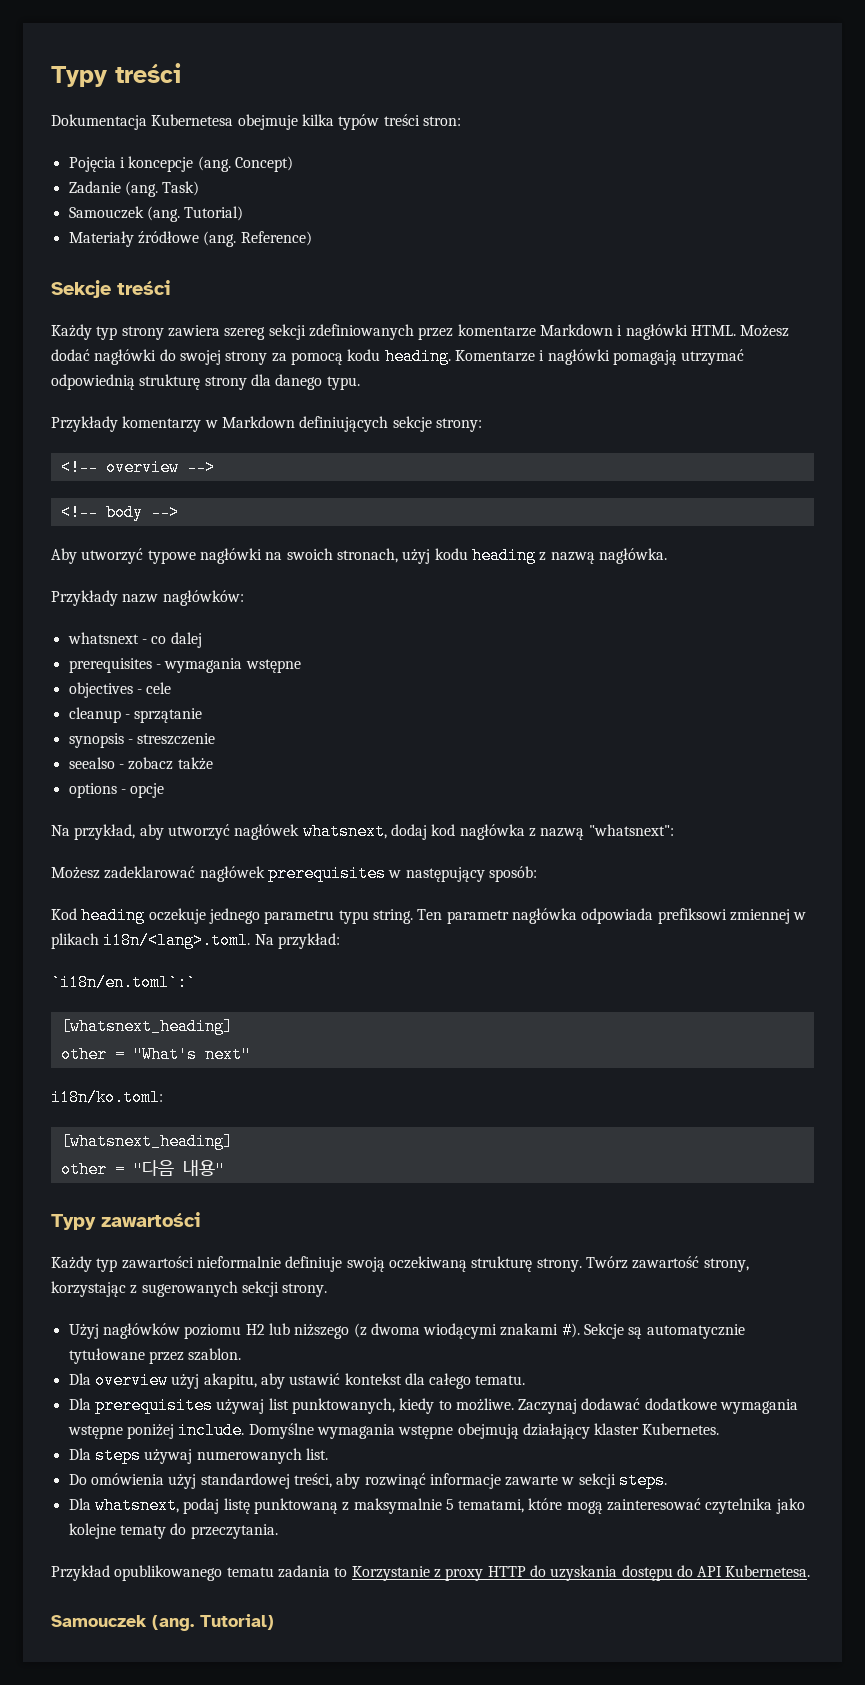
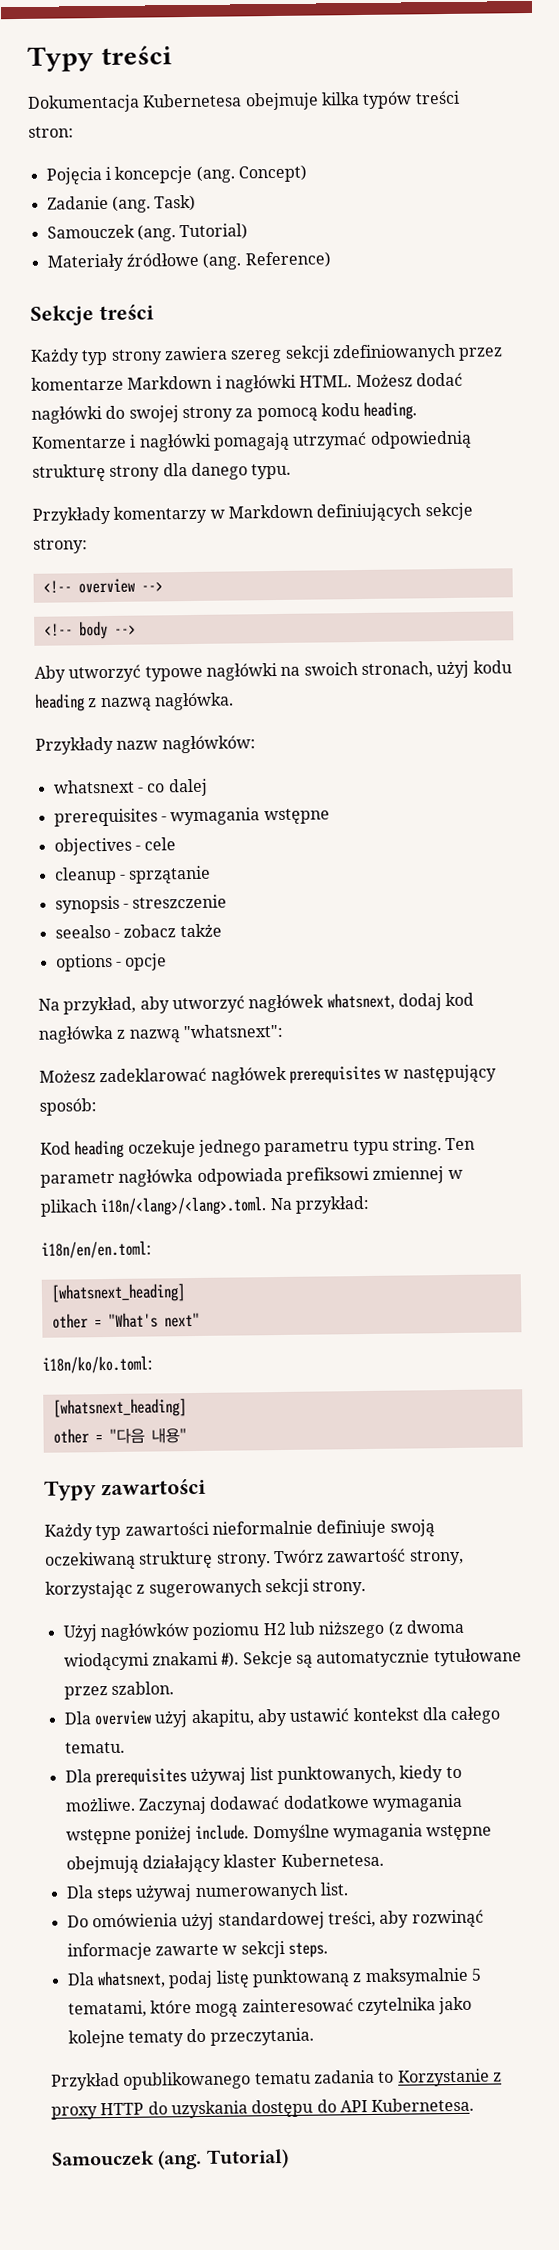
- Ten parametr nagłówka odpowiada prefiksowi zmiennej w plikach i18n/<lang>.toml. Na przykład:
+ Ten parametr nagłówka odpowiada prefiksowi zmiennej w plikach i18n/<lang>/<lang>.toml. Na przykład:
- `i18n/en.toml`:`
+ i18n/en/en.toml:
- i18n/ko.toml:
+ i18n/ko/ko.toml:
- Domyślne wymagania wstępne obejmują działający klaster Kubernetes.
+ Domyślne wymagania wstępne obejmują działający klaster Kubernetesa.

